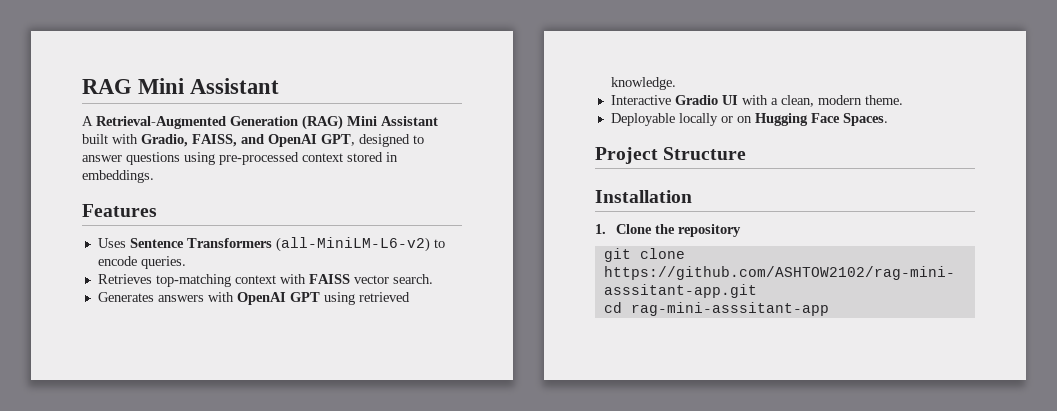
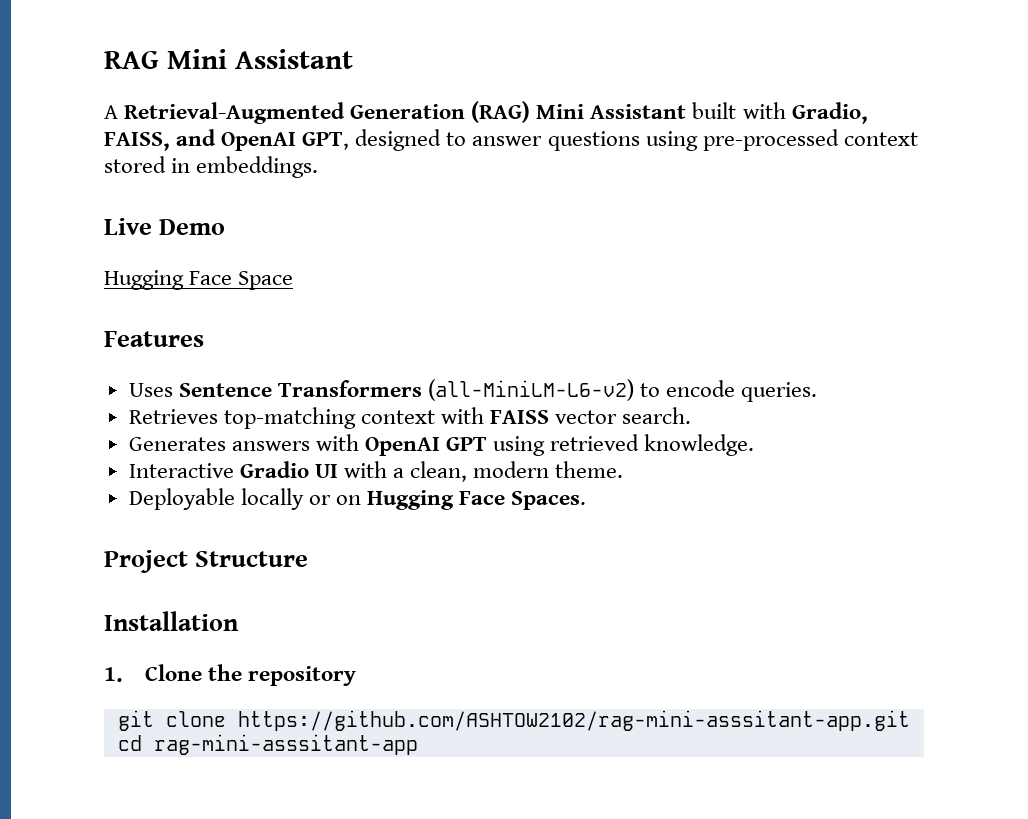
+ Live Demo
+ Hugging Face Space

